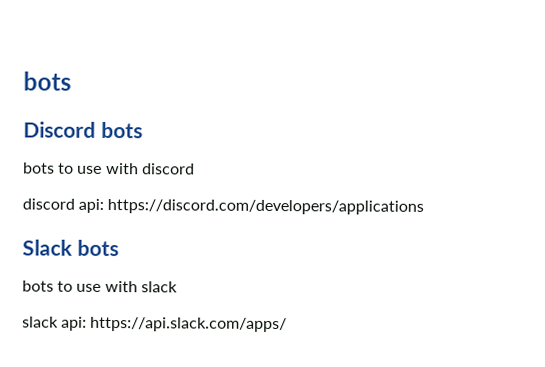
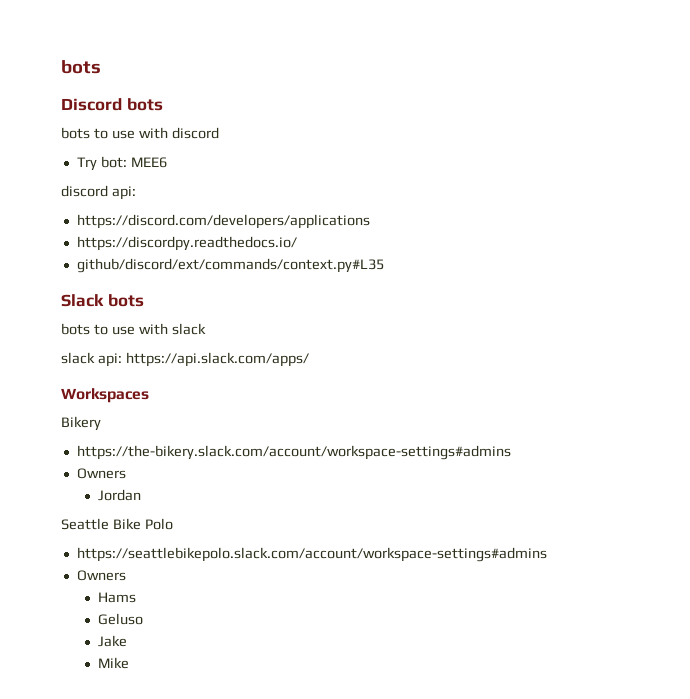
+ Try bot: MEE6
- discord api: https://discord.com/developers/applications
+ discord api:
+ https://discord.com/developers/applications
+ https://discordpy.readthedocs.io/
+ github/discord/ext/commands/context.py#L35
+ Workspaces
+ Bikery
+ https://the-bikery.slack.com/account/workspace-settings#admins
+ Owners
+ Jordan
+ Seattle Bike Polo
+ https://seattlebikepolo.slack.com/account/workspace-settings#admins
+ Owners
+ Hams
+ Geluso
+ Jake
+ Mike

